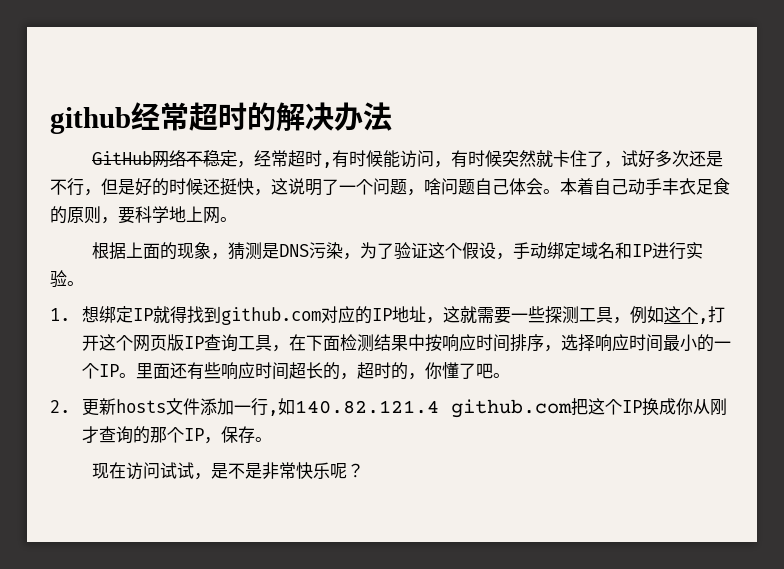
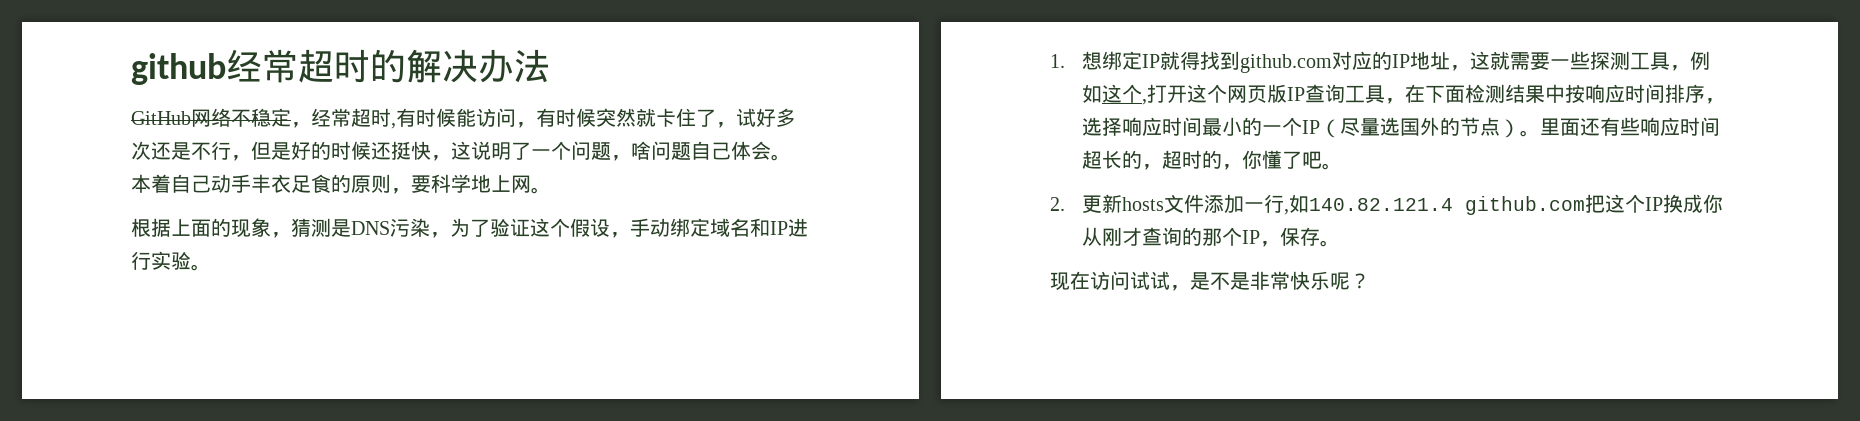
- 1.想绑定IP就得找到github.com对应的IP地址，这就需要一些探测工具，例如这个,打开这个网页版IP查询工具，在下面检测结果中按响应时间排序，选择响应时间最小的一个IP。
+ 1.想绑定IP就得找到github.com对应的IP地址，这就需要一些探测工具，例如这个,打开这个网页版IP查询工具，在下面检测结果中按响应时间排序，选择响应时间最小的一个IP（尽量选国外的节点）。

